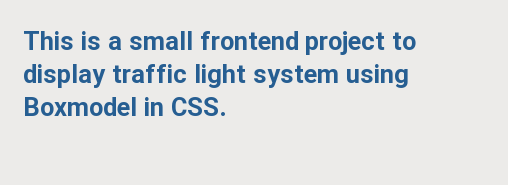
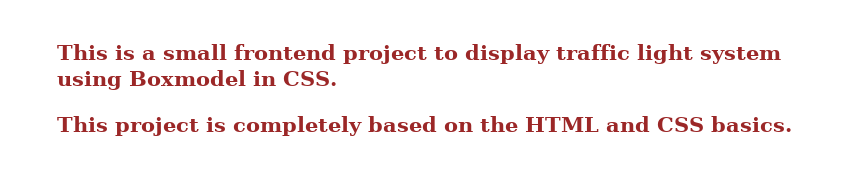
+ This project is completely based on the HTML and CSS basics.

